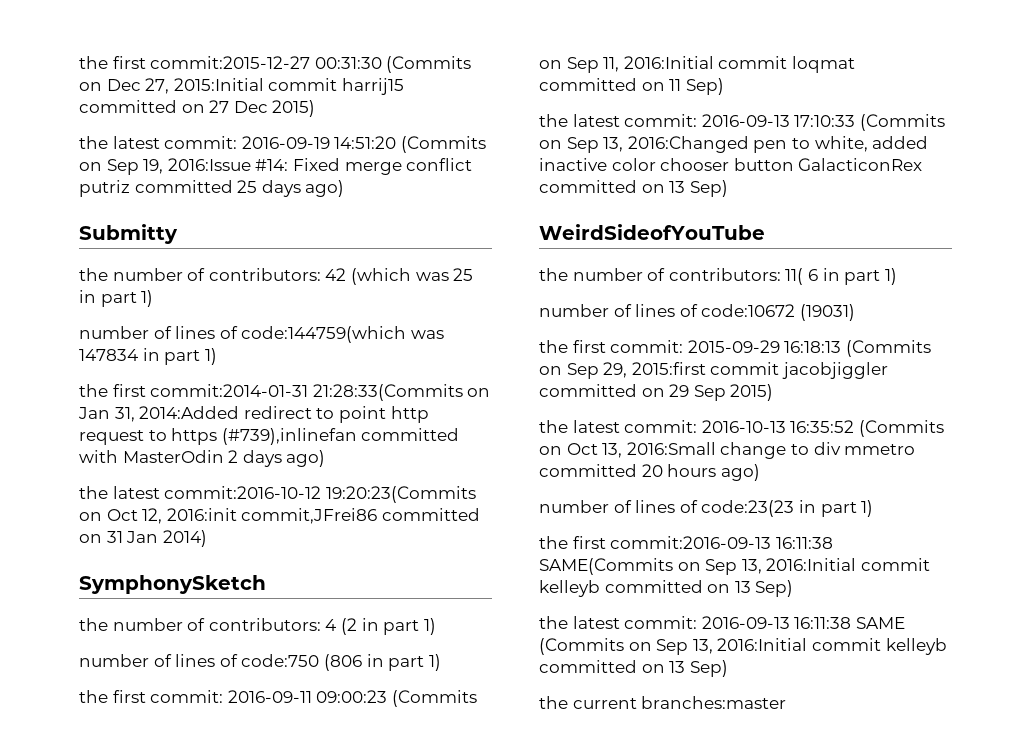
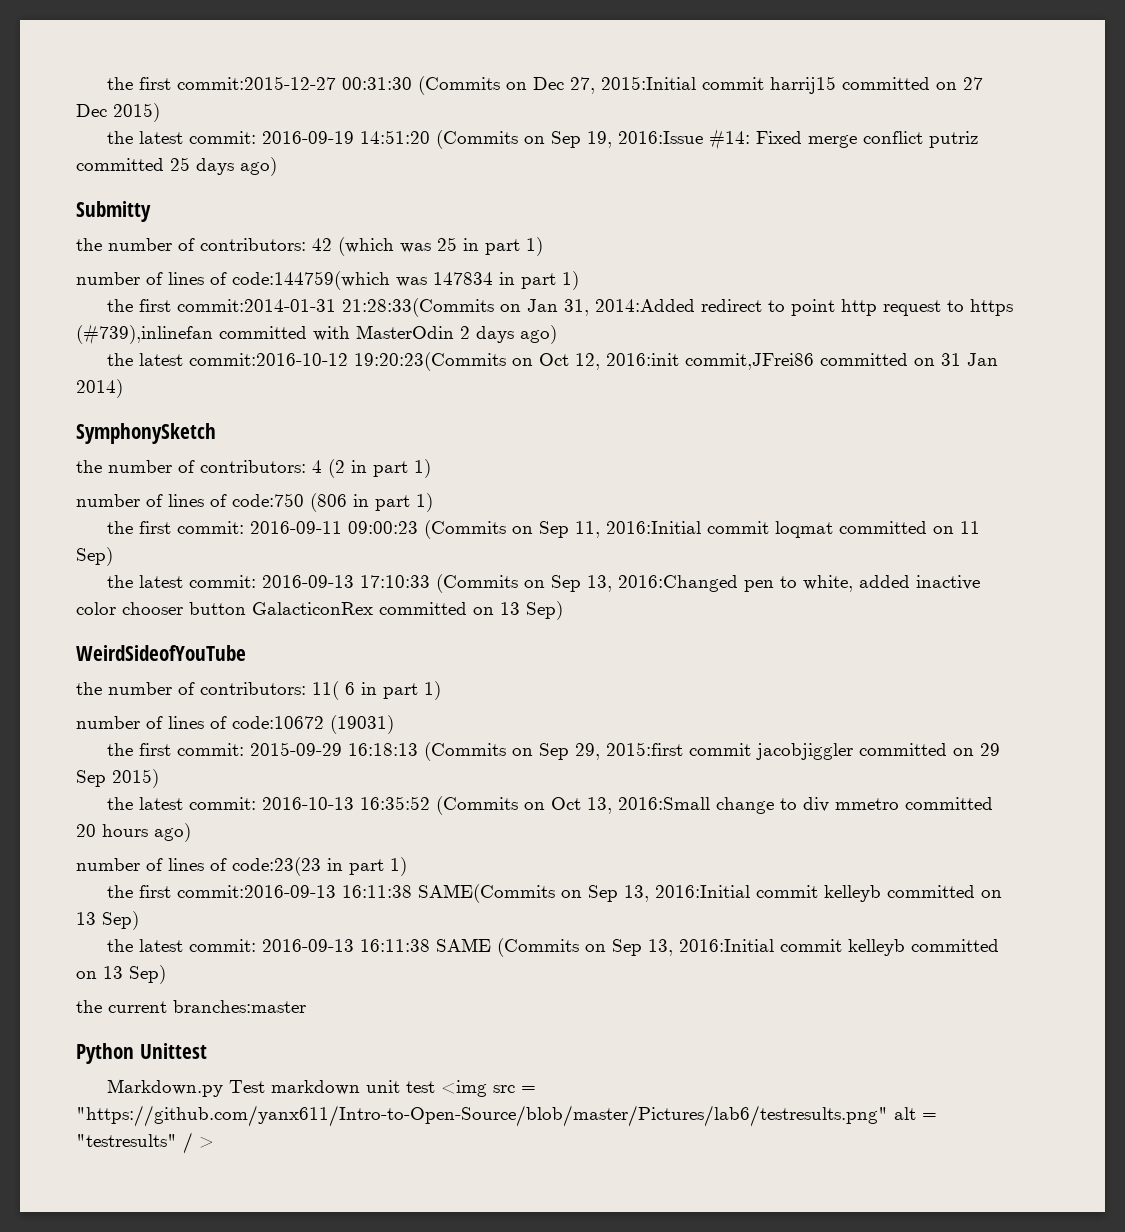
+ Python Unittest
+ Markdown.py Test markdown unit test <img src = "https://github.com/yanx611/Intro-to-Open-Source/blob/master/Pictures/lab6/testresults.png" alt = "testresults" / >

